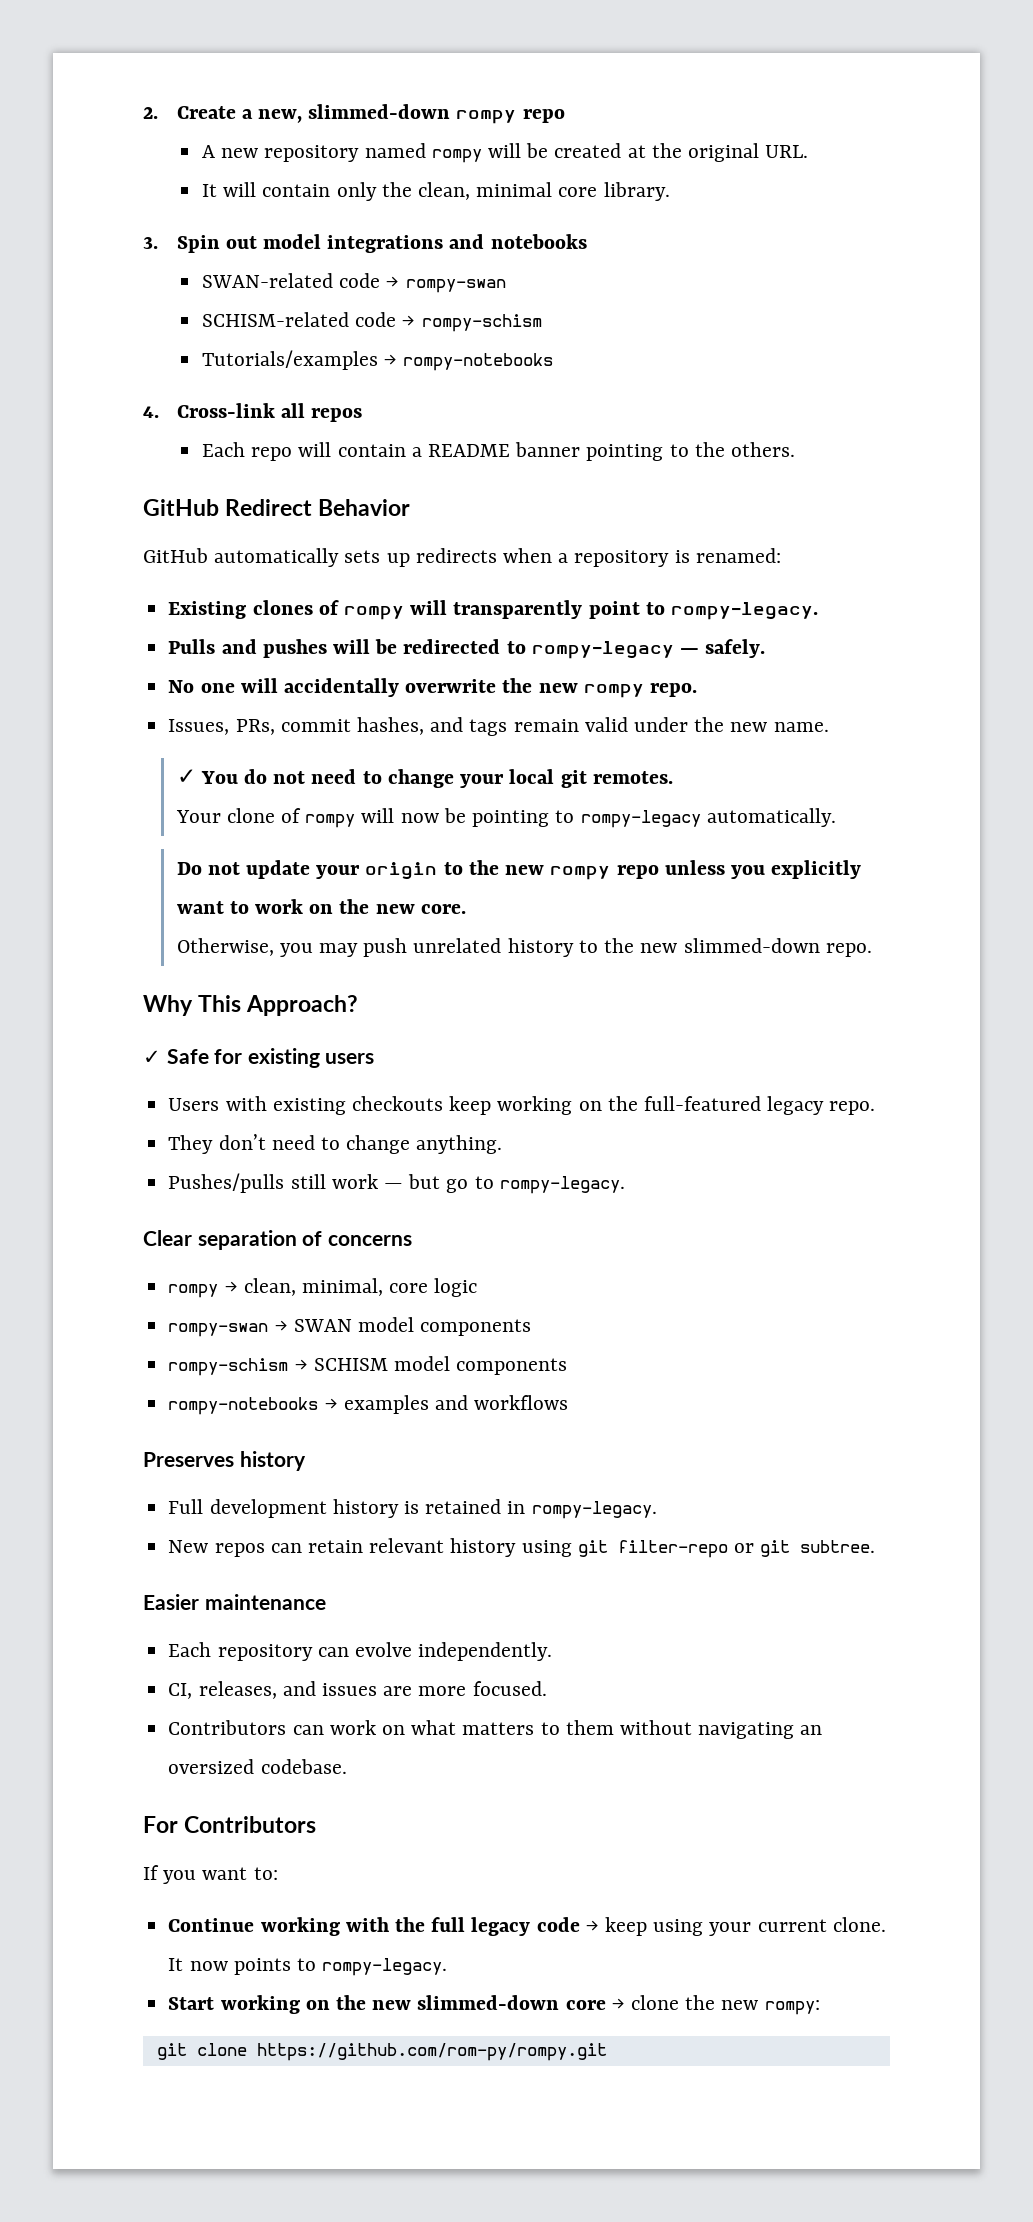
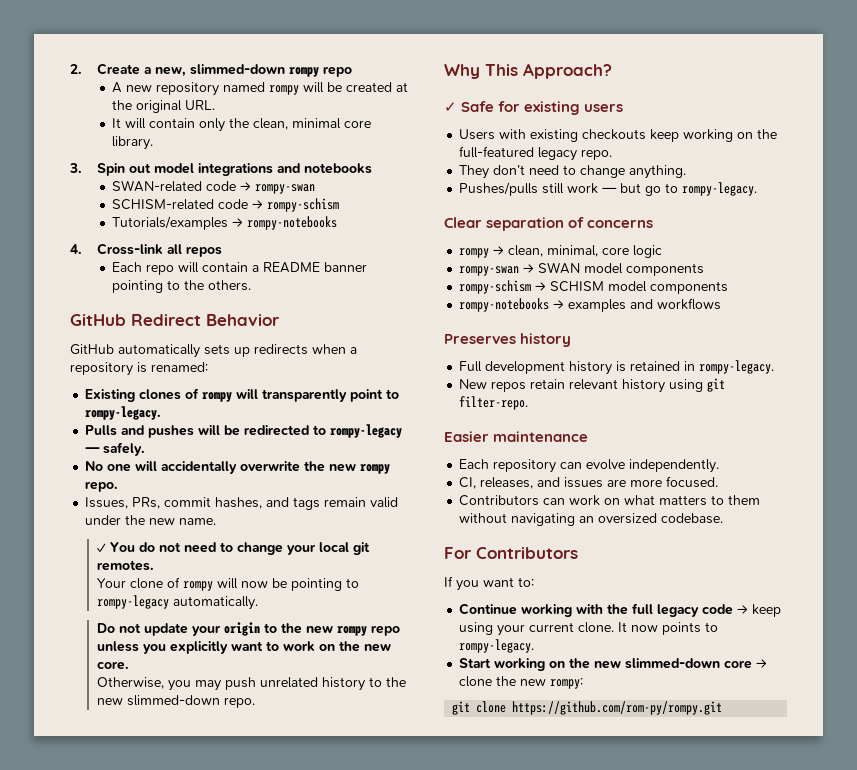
- New repos can retain relevant history using git filter-repo or git subtree.
+ New repos retain relevant history using git filter-repo.

